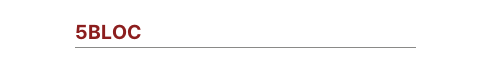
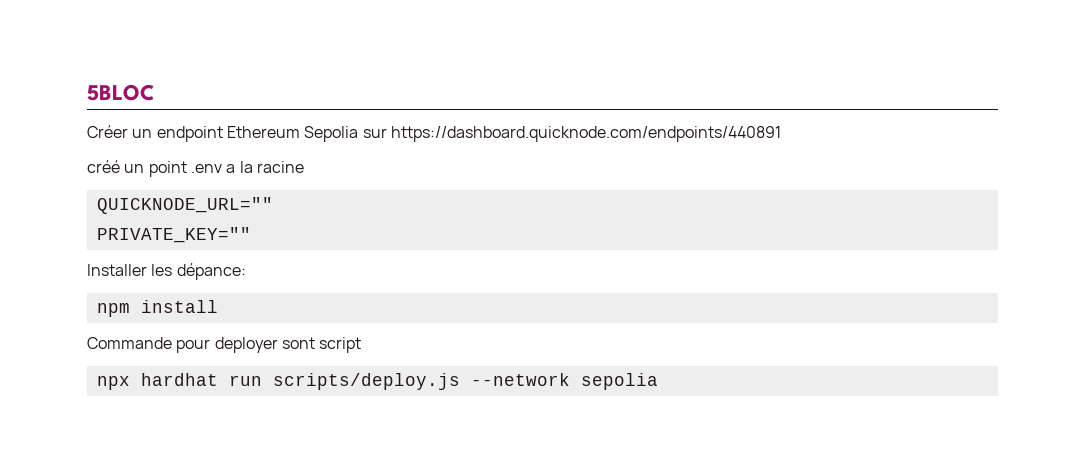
+ Créer un endpoint Ethereum Sepolia sur https://dashboard.quicknode.com/endpoints/440891
+ créé un point .env a la racine
+ QUICKNODE_URL=""
+ PRIVATE_KEY=""
+ Installer les dépance:
+ npm install
+ Commande pour deployer sont script
+ npx hardhat run scripts/deploy.js --network sepolia

